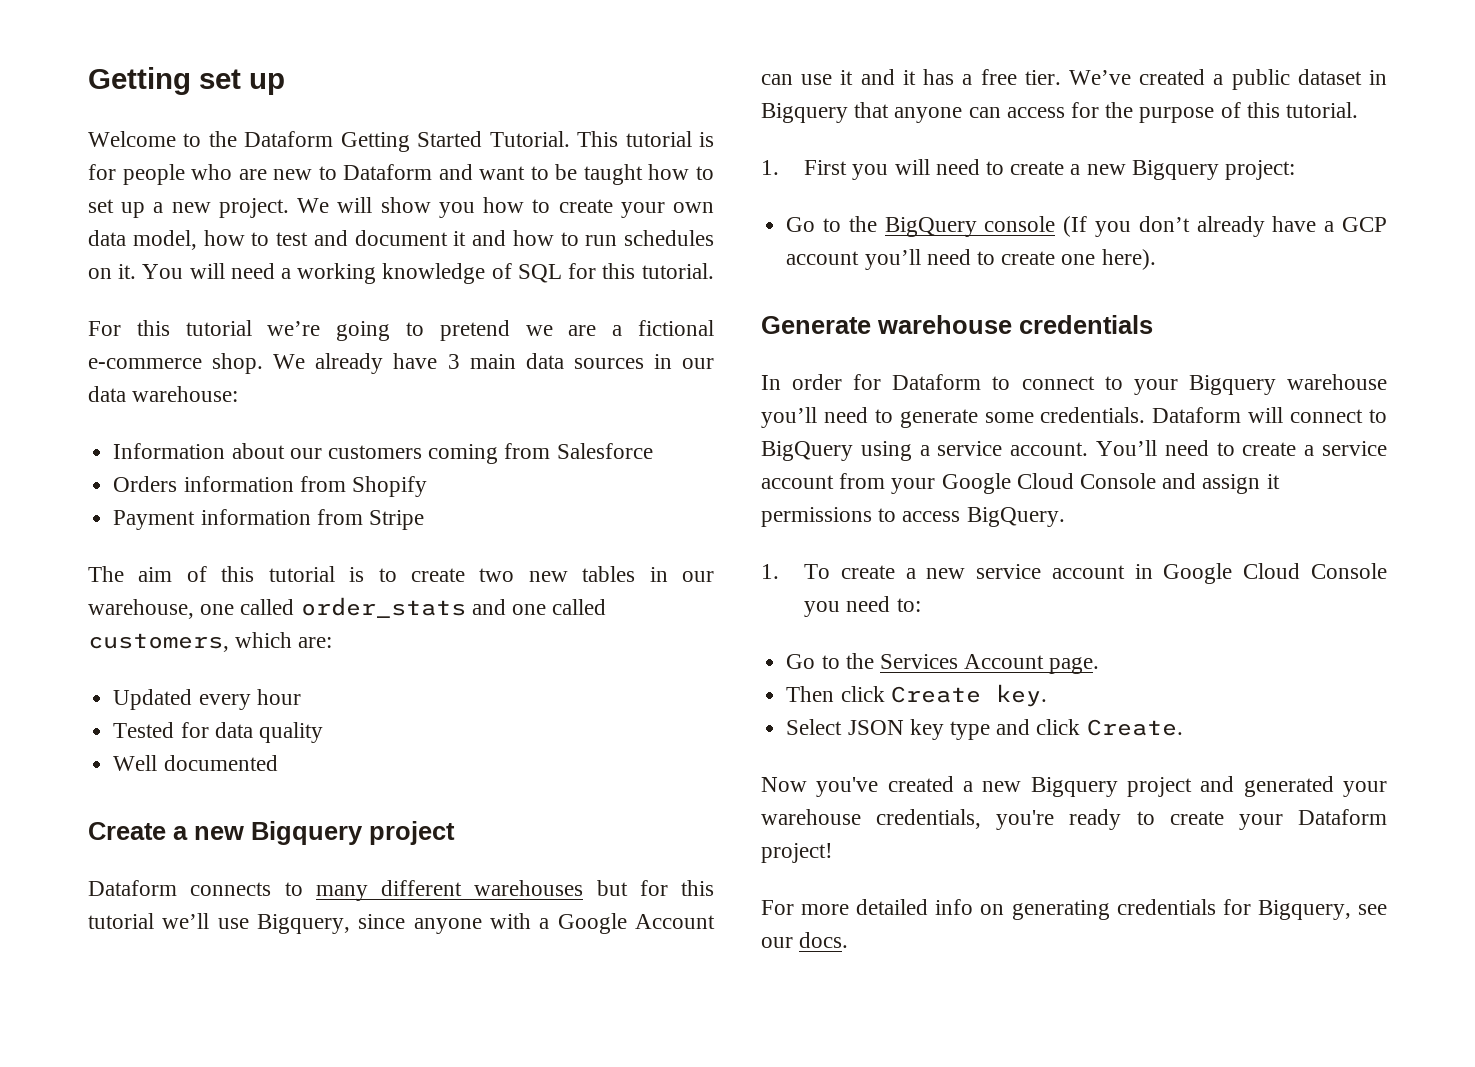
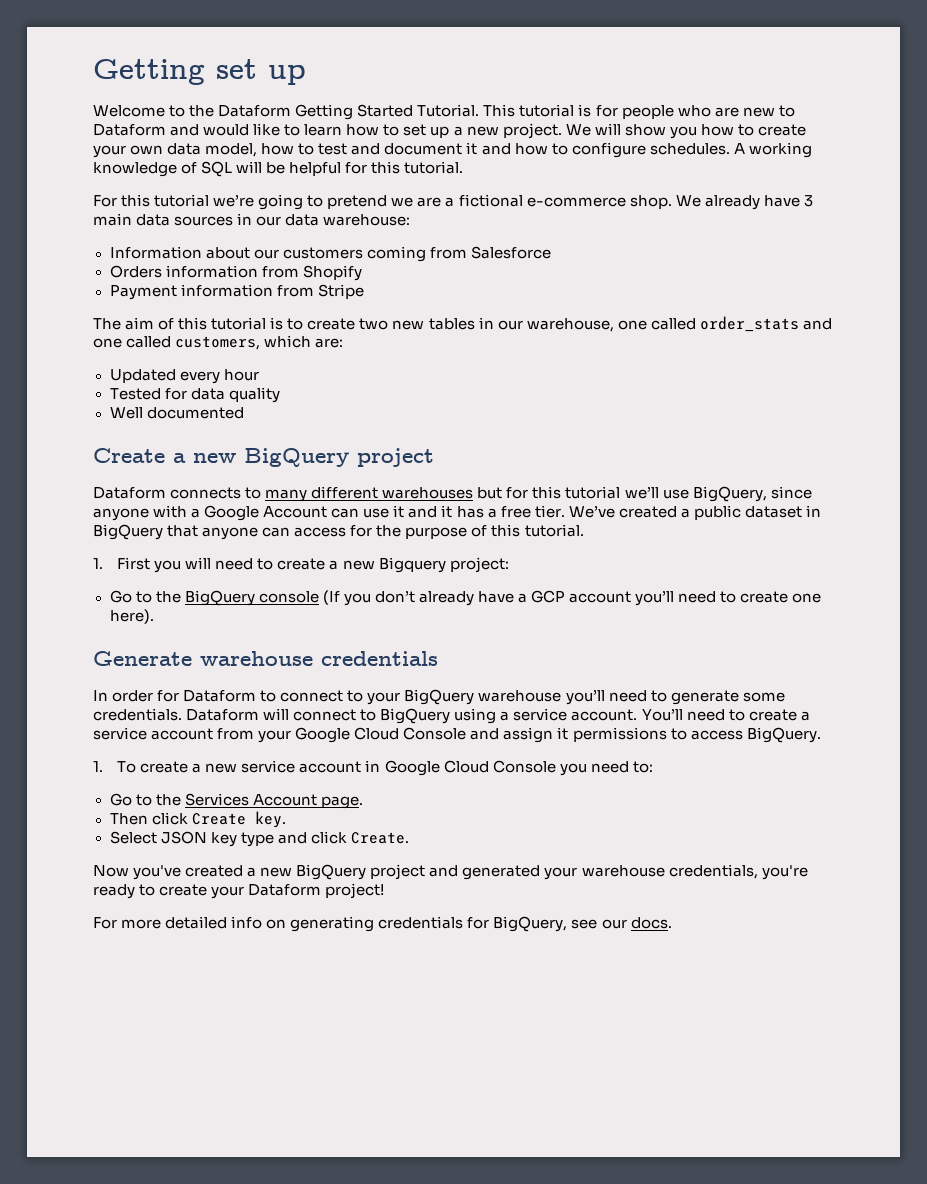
- This tutorial is for people who are new to Dataform and want to be taught how to set up a new project.
+ This tutorial is for people who are new to Dataform and would like to learn how to set up a new project.
- We will show you how to create your own data model, how to test and document it and how to run schedules on it. You will need a working knowledge of SQL for this tutorial.
+ We will show you how to create your own data model, how to test and document it and how to configure schedules. A working knowledge of SQL will be helpful for this tutorial.
- Create a new Bigquery project
+ Create a new BigQuery project
- Dataform connects to many different warehouses but for this tutorial we’ll use Bigquery, since anyone with a Google Account can use it and it has a free tier.
+ Dataform connects to many different warehouses but for this tutorial we’ll use BigQuery, since anyone with a Google Account can use it and it has a free tier.
- We’ve created a public dataset in Bigquery that anyone can access for the purpose of this tutorial.
+ We’ve created a public dataset in BigQuery that anyone can access for the purpose of this tutorial.
- In order for Dataform to connect to your Bigquery warehouse you’ll need to generate some credentials.
+ In order for Dataform to connect to your BigQuery warehouse you’ll need to generate some credentials.
- Now you've created a new Bigquery project and generated your warehouse credentials, you're ready to create your Dataform project!
+ Now you've created a new BigQuery project and generated your warehouse credentials, you're ready to create your Dataform project!
- For more detailed info on generating credentials for Bigquery, see our docs.
+ For more detailed info on generating credentials for BigQuery, see our docs.

